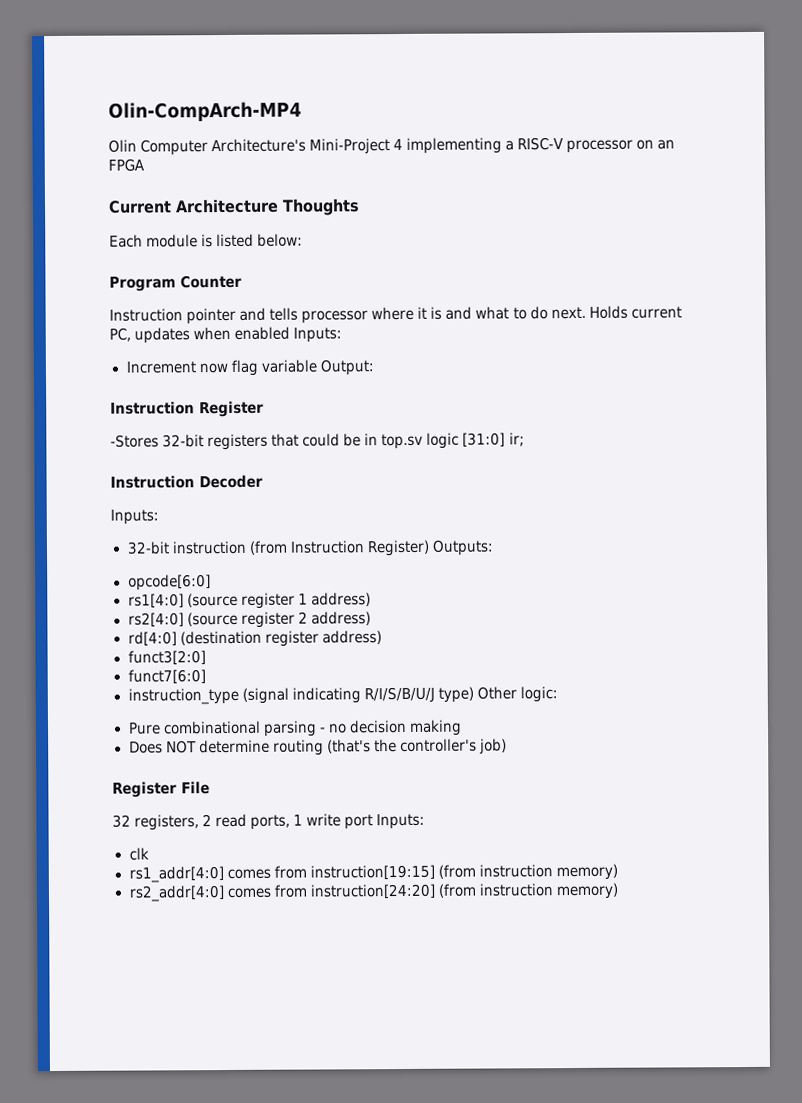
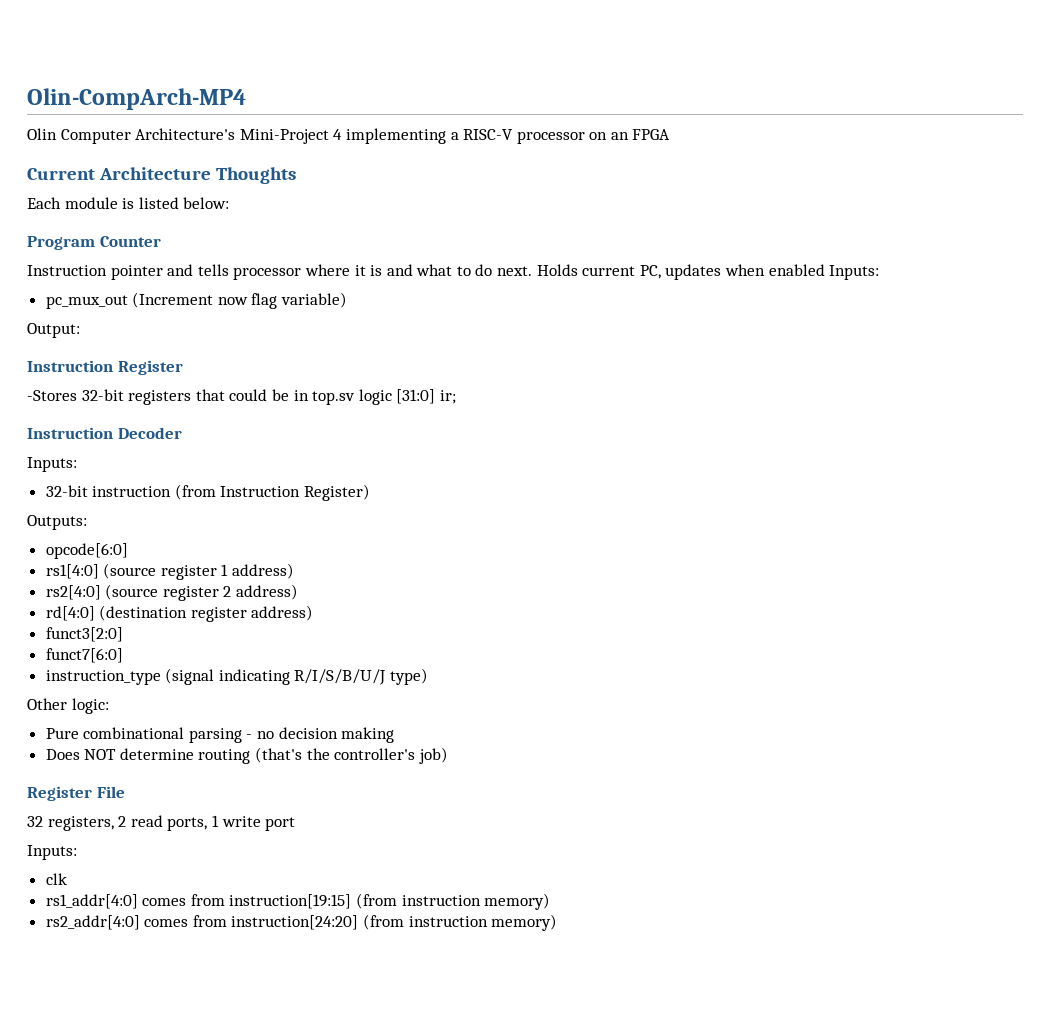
- Increment now flag variable Output:
+ pc_mux_out (Increment now flag variable)
+ Output:
- 32-bit instruction (from Instruction Register) Outputs:
+ 32-bit instruction (from Instruction Register)
+ Outputs:
- instruction_type (signal indicating R/I/S/B/U/J type) Other logic:
+ instruction_type (signal indicating R/I/S/B/U/J type)
+ Other logic:
- 32 registers, 2 read ports, 1 write port Inputs:
+ 32 registers, 2 read ports, 1 write port
+ Inputs:

